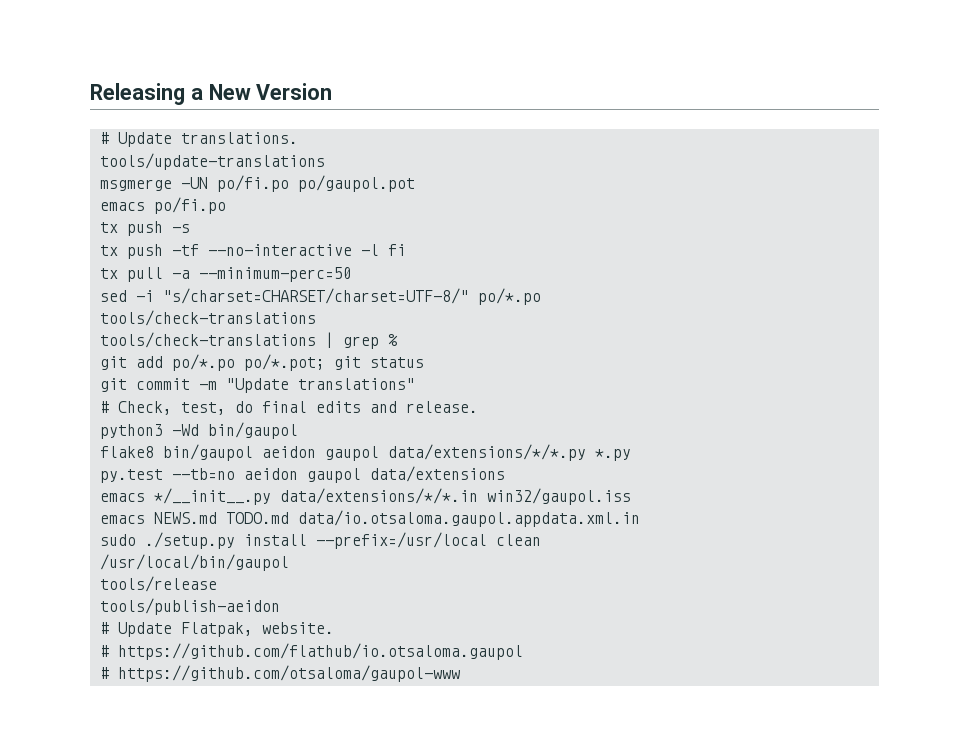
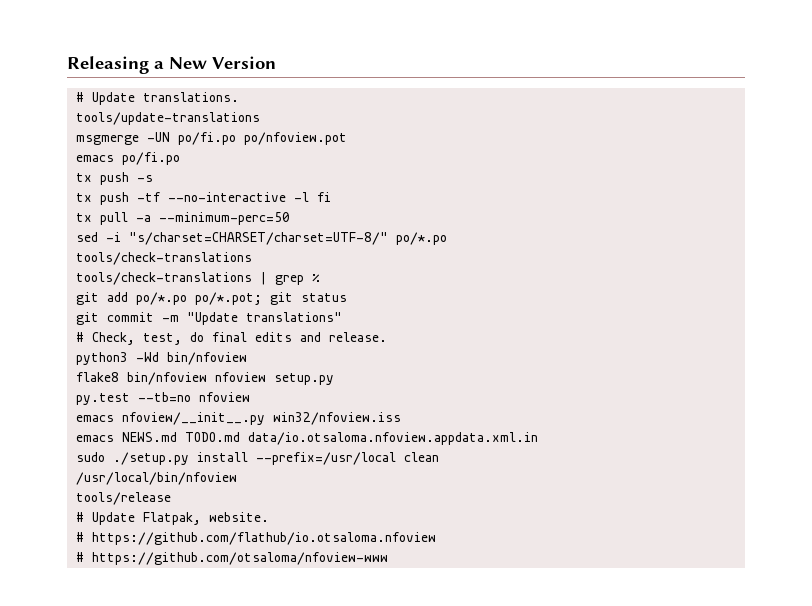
- msgmerge -UN po/fi.po po/gaupol.pot
+ msgmerge -UN po/fi.po po/nfoview.pot
- python3 -Wd bin/gaupol
+ python3 -Wd bin/nfoview
- flake8 bin/gaupol aeidon gaupol data/extensions/*/*.py *.py
- py.test --tb=no aeidon gaupol data/extensions
- emacs */__init__.py data/extensions/*/*.in win32/gaupol.iss
+ flake8 bin/nfoview nfoview setup.py
+ py.test --tb=no nfoview
+ emacs nfoview/__init__.py win32/nfoview.iss
- emacs NEWS.md TODO.md data/io.otsaloma.gaupol.appdata.xml.in
+ emacs NEWS.md TODO.md data/io.otsaloma.nfoview.appdata.xml.in
- /usr/local/bin/gaupol
+ /usr/local/bin/nfoview
- tools/publish-aeidon
- # https://github.com/flathub/io.otsaloma.gaupol
- # https://github.com/otsaloma/gaupol-www
+ # https://github.com/flathub/io.otsaloma.nfoview
+ # https://github.com/otsaloma/nfoview-www

